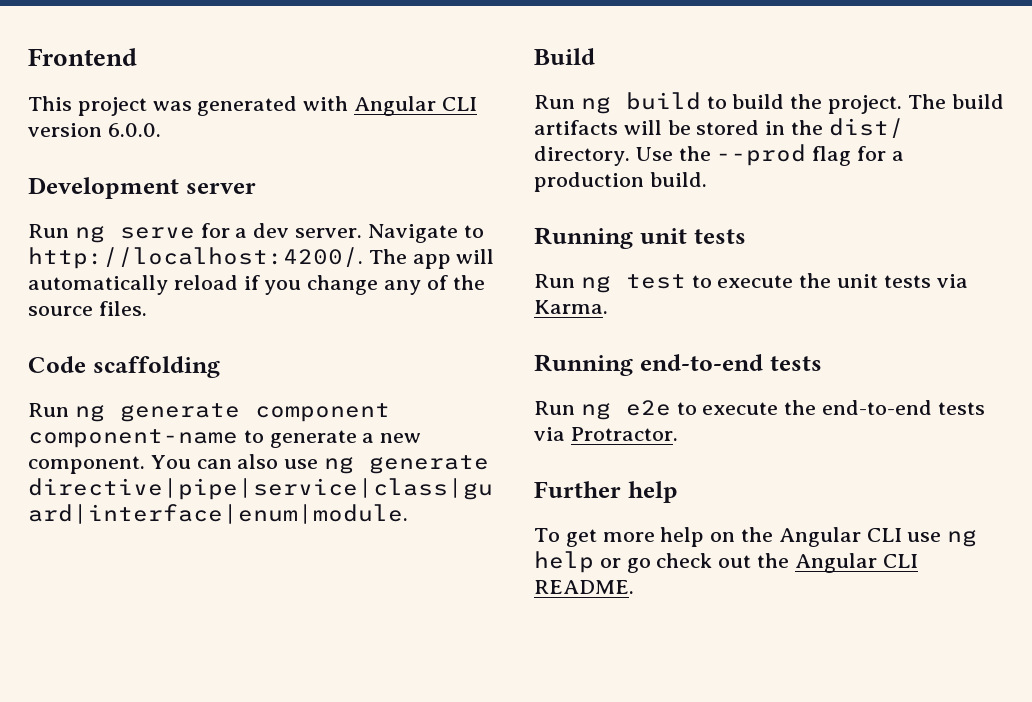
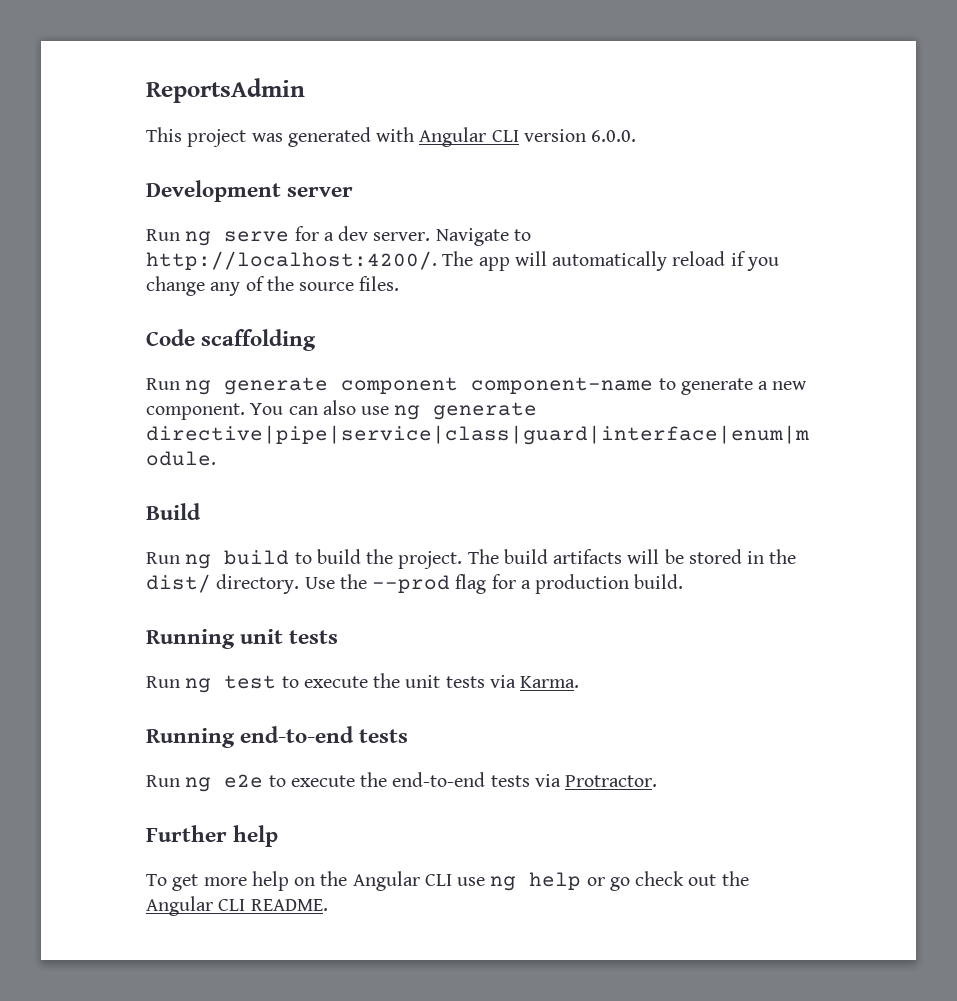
- Frontend
+ ReportsAdmin

